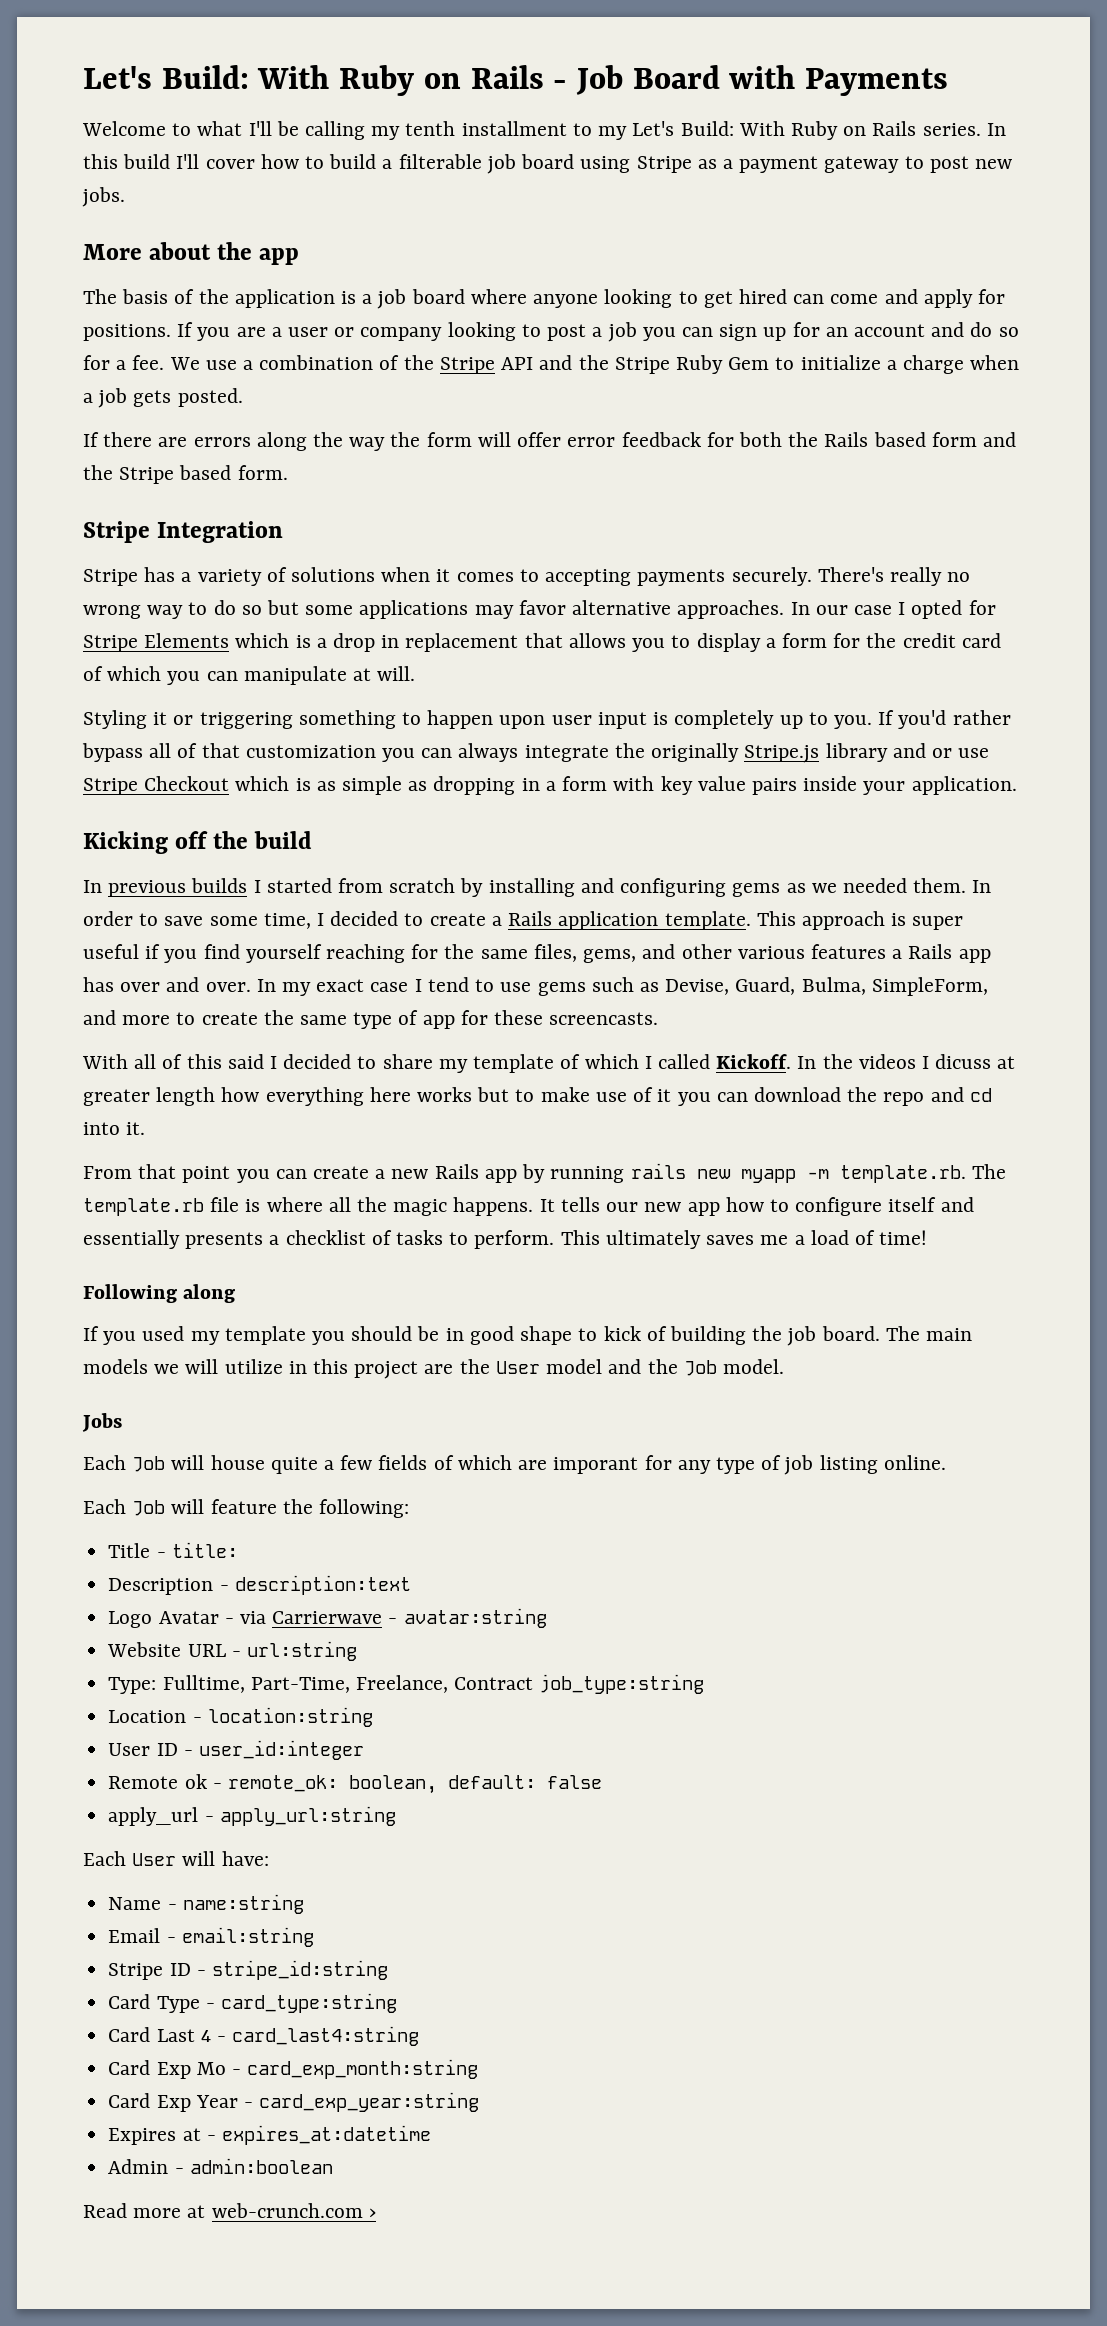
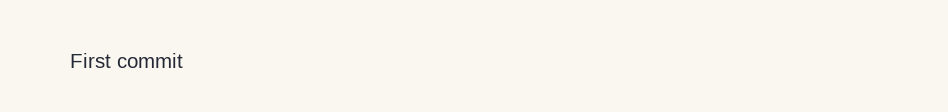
- Let's Build: With Ruby on Rails - Job Board with Payments
- Welcome to what I'll be calling my tenth installment to my Let's Build: With Ruby on Rails series. In this build I'll cover how to build a filterable job board using Stripe as a payment gateway to post new jobs.
- More about the app
- The basis of the application is a job board where anyone looking to get hired can come and apply for positions. If you are a user or company looking to post a job you can sign up for an account and do so for a fee. We use a combination of the Stripe API and the Stripe Ruby Gem to initialize a charge when a job gets posted.
- If there are errors along the way the form will offer error feedback for both the Rails based form and the Stripe based form.
- Stripe Integration
- Stripe has a variety of solutions when it comes to accepting payments securely. There's really no wrong way to do so but some applications may favor alternative approaches. In our case I opted for Stripe Elements which is a drop in replacement that allows you to display a form for the credit card of which you can manipulate at will.
- Styling it or triggering something to happen upon user input is completely up to you. If you'd rather bypass all of that customization you can always integrate the originally Stripe.js library and or use Stripe Checkout which is as simple as dropping in a form with key value pairs inside your application.
- Kicking off the build
- In previous builds I started from scratch by installing and configuring gems as we needed them. In order to save some time, I decided to create a Rails application template. This approach is super useful if you find yourself reaching for the same files, gems, and other various features a Rails app has over and over. In my exact case I tend to use gems such as Devise, Guard, Bulma, SimpleForm, and more to create the same type of app for these screencasts.
- With all of this said I decided to share my template of which I called Kickoff. In the videos I dicuss at greater length how everything here works but to make use of it you can download the repo and cd into it.
- From that point you can create a new Rails app by running rails new myapp -m template.rb. The template.rb file is where all the magic happens. It tells our new app how to configure itself and essentially presents a checklist of tasks to perform. This ultimately saves me a load of time!
- Following along
- If you used my template you should be in good shape to kick of building the job board. The main models we will utilize in this project are the User model and the Job model.
- Jobs
- Each Job will house quite a few fields of which are imporant for any type of job listing online.
- Each Job will feature the following:
- Title - title:
- Description - description:text
- Logo Avatar - via Carrierwave - avatar:string
- Website URL - url:string
- Type: Fulltime, Part-Time, Freelance, Contract job_type:string
- Location - location:string
- User ID - user_id:integer
- Remote ok - remote_ok: boolean, default: false
- apply_url - apply_url:string
- Each User will have:
- Name - name:string
- Email - email:string
- Stripe ID - stripe_id:string
- Card Type - card_type:string
- Card Last 4 - card_last4:string
- Card Exp Mo - card_exp_month:string
- Card Exp Year - card_exp_year:string
- Expires at - expires_at:datetime
- Admin - admin:boolean
- Read more at web-crunch.com ›
+ First commit

